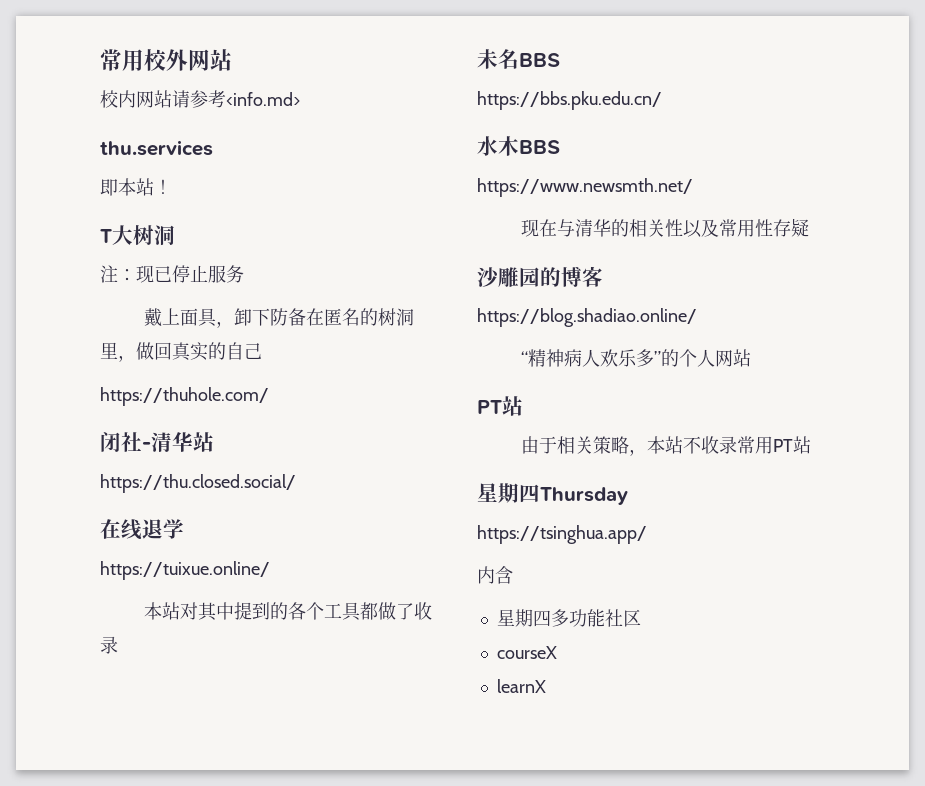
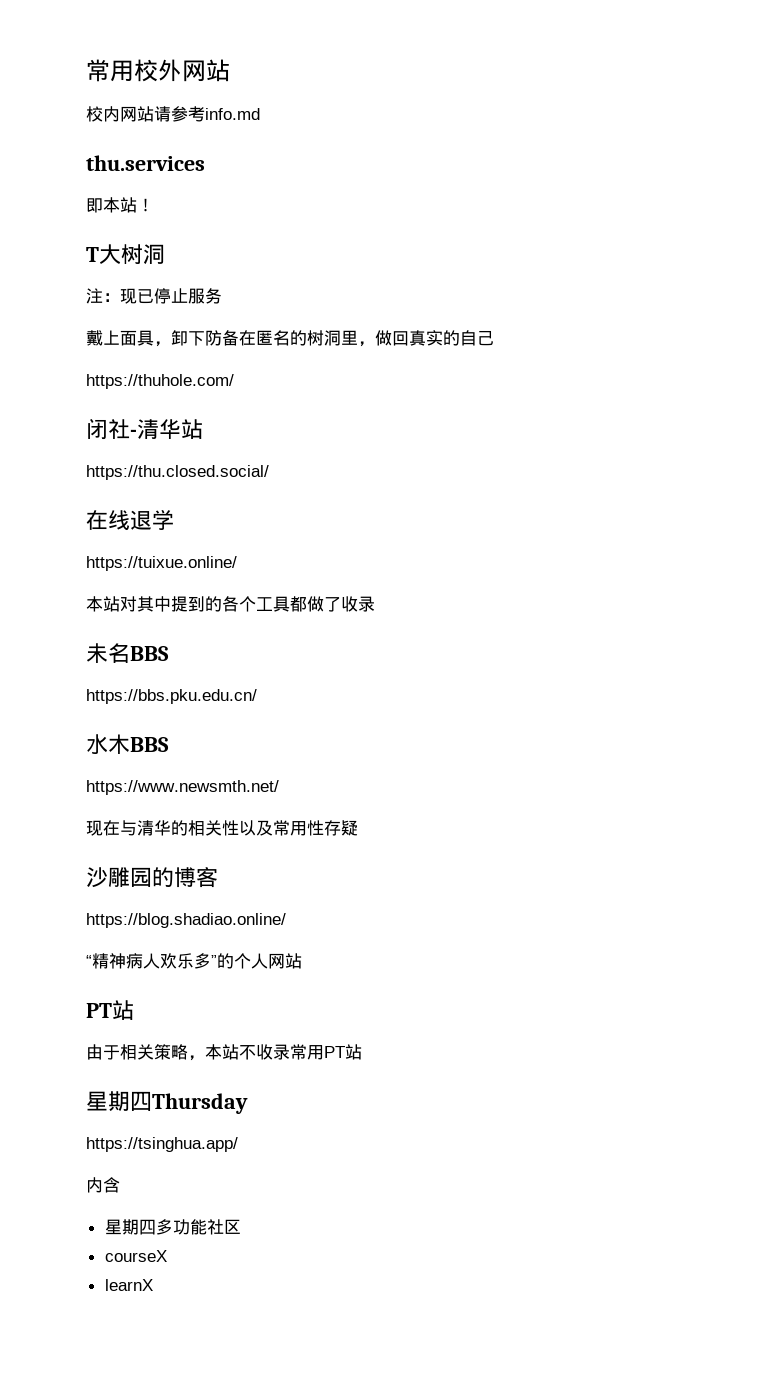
- 校内网站请参考<info.md>
+ 校内网站请参考info.md

